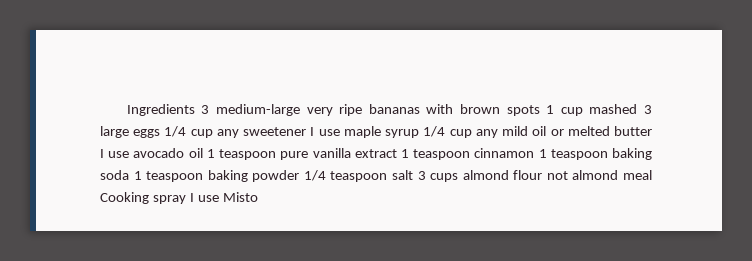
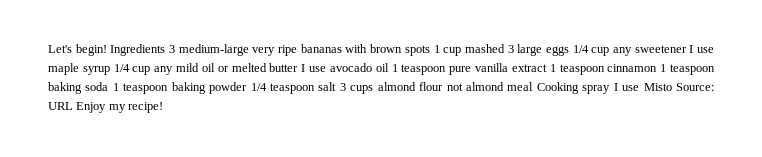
+ Let's begin!
- Ingredients 3 medium-large very ripe bananas with brown spots 1 cup mashed 3 large eggs 1/4 cup any sweetener I use maple syrup 1/4 cup any mild oil or melted butter I use avocado oil 1 teaspoon pure vanilla extract 1 teaspoon cinnamon 1 teaspoon baking soda 1 teaspoon baking powder 1/4 teaspoon salt 3 cups almond flour not almond meal Cooking spray I use Misto
+ Ingredients 3 medium-large very ripe bananas with brown spots 1 cup mashed 3 large eggs 1/4 cup any sweetener I use maple syrup 1/4 cup any mild oil or melted butter I use avocado oil 1 teaspoon pure vanilla extract 1 teaspoon cinnamon 1 teaspoon baking soda 1 teaspoon baking powder 1/4 teaspoon salt 3 cups almond flour not almond meal Cooking spray I use Misto Source: URL Enjoy my recipe!

